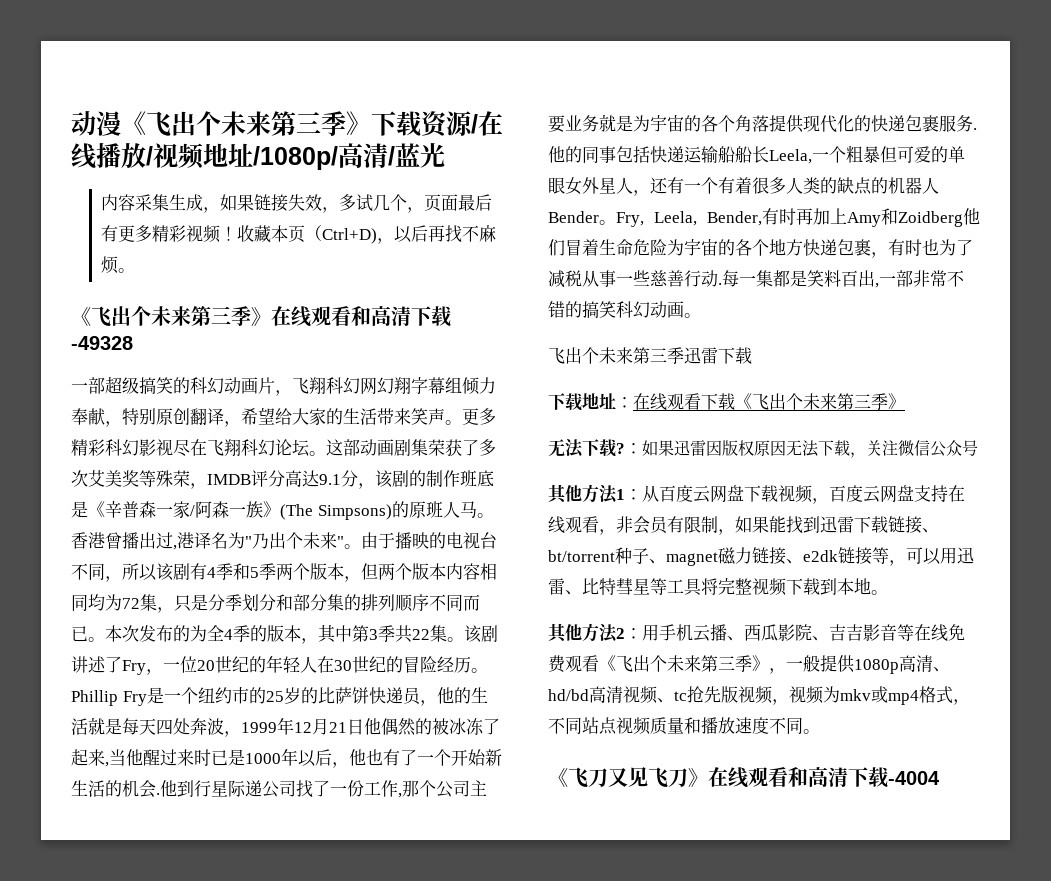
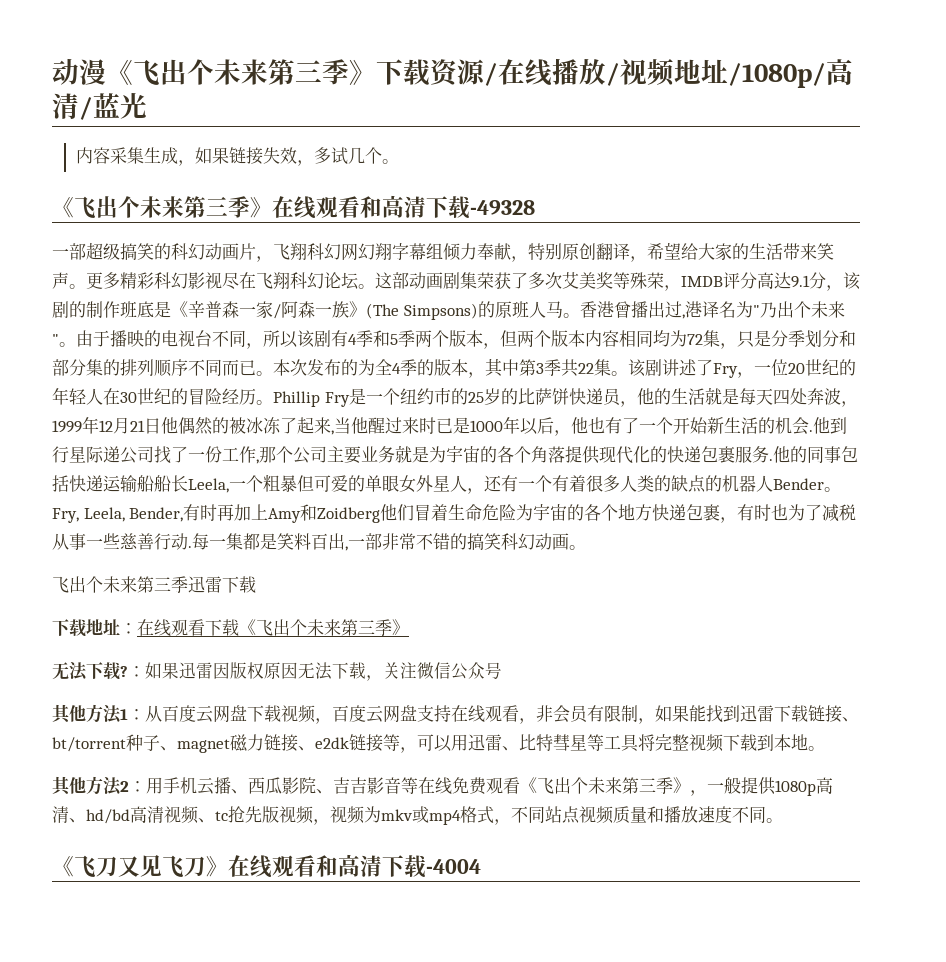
- 内容采集生成，如果链接失效，多试几个，页面最后有更多精彩视频！收藏本页（Ctrl+D)，以后再找不麻烦。
+ 内容采集生成，如果链接失效，多试几个。

